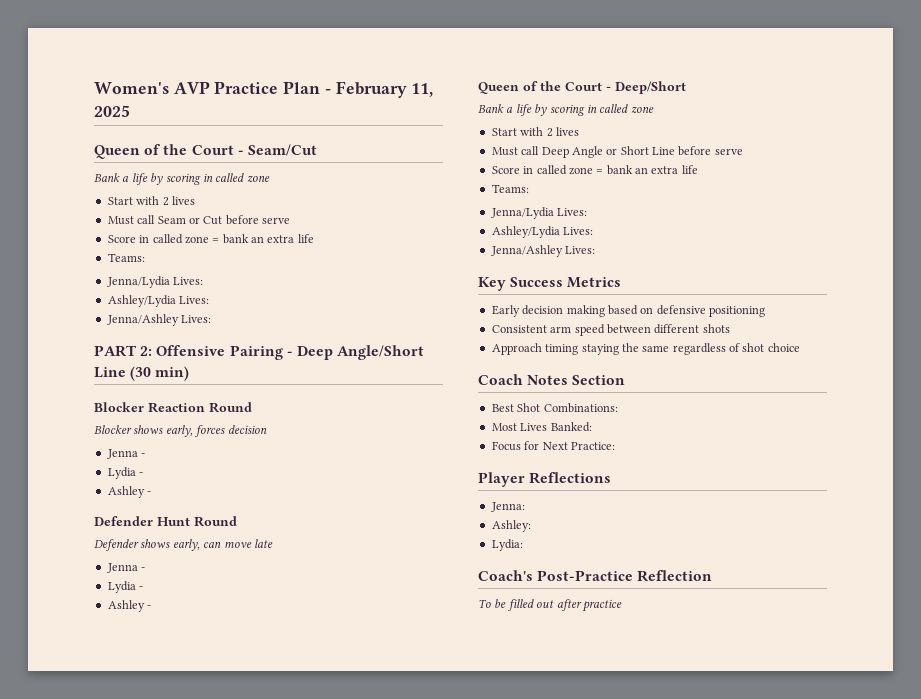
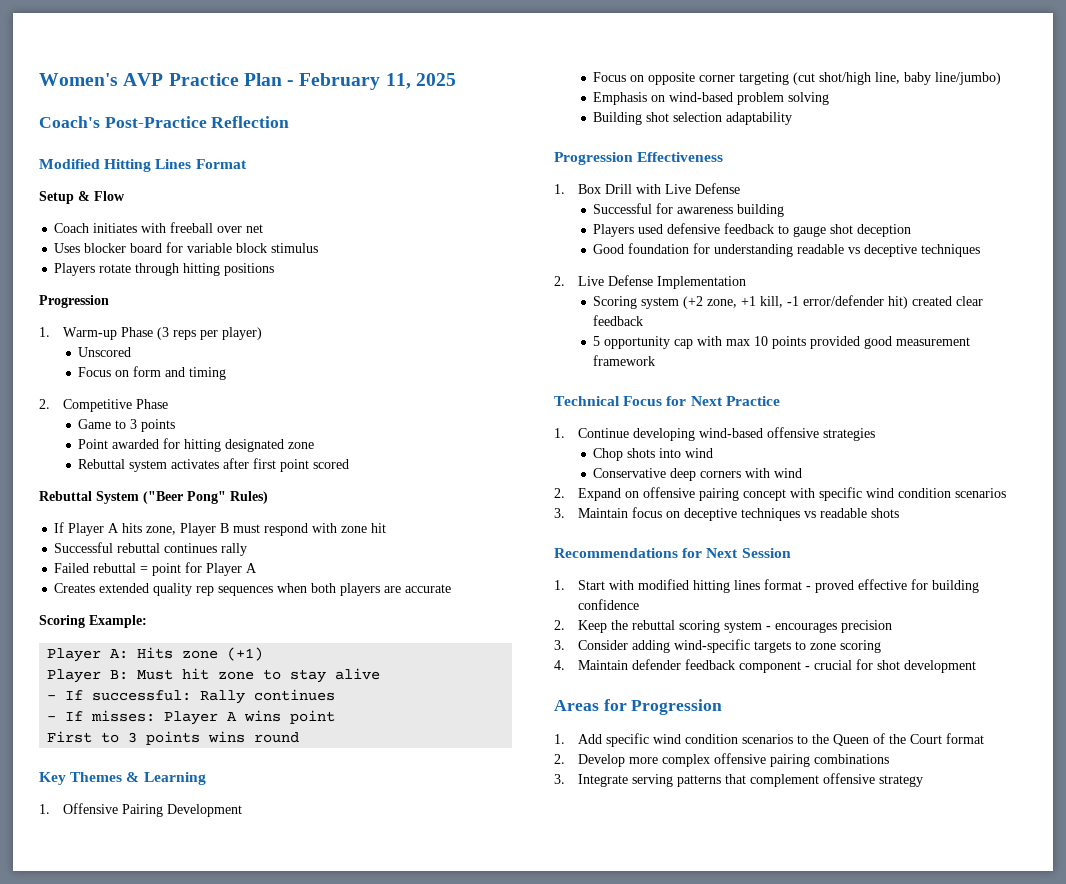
- Queen of the Court - Seam/Cut
- Bank a life by scoring in called zone
- Start with 2 lives
- Must call Seam or Cut before serve
- Score in called zone = bank an extra life
- Teams:
- Jenna/Lydia Lives:
- Ashley/Lydia Lives:
- Jenna/Ashley Lives:
- PART 2: Offensive Pairing - Deep Angle/Short Line (30 min)
- Blocker Reaction Round
- Blocker shows early, forces decision
- Jenna -
- Lydia -
- Ashley -
- Defender Hunt Round
- Defender shows early, can move late
- Jenna -
- Lydia -
- Ashley -
- Queen of the Court - Deep/Short
- Bank a life by scoring in called zone
- Start with 2 lives
- Must call Deep Angle or Short Line before serve
- Score in called zone = bank an extra life
- Teams:
- Jenna/Lydia Lives:
- Ashley/Lydia Lives:
- Jenna/Ashley Lives:
- Key Success Metrics
- Early decision making based on defensive positioning
- Consistent arm speed between different shots
- Approach timing staying the same regardless of shot choice
- Coach Notes Section
- Best Shot Combinations:
- Most Lives Banked:
- Focus for Next Practice:
- Player Reflections
- Jenna:
- Ashley:
- Lydia:
  Coach's Post-Practice Reflection
- To be filled out after practice
+ Modified Hitting Lines Format
+ Setup & Flow
+ Coach initiates with freeball over net
+ Uses blocker board for variable block stimulus
+ Players rotate through hitting positions
+ Progression
+ 1. Warm-up Phase (3 reps per player)
+ Unscored
+ Focus on form and timing
+ 2. Competitive Phase
+ Game to 3 points
+ Point awarded for hitting designated zone
+ Rebuttal system activates after first point scored
+ Rebuttal System ("Beer Pong" Rules)
+ If Player A hits zone, Player B must respond with zone hit
+ Successful rebuttal continues rally
+ Failed rebuttal = point for Player A
+ Creates extended quality rep sequences when both players are accurate
+ Scoring Example:
+ Player A: Hits zone (+1)
+ Player B: Must hit zone to stay alive
+ - If successful: Rally continues
+ - If misses: Player A wins point
+ First to 3 points wins round
+ Key Themes & Learning
+ 1. Offensive Pairing Development
+ Focus on opposite corner targeting (cut shot/high line, baby line/jumbo)
+ Emphasis on wind-based problem solving
+ Building shot selection adaptability
+ Progression Effectiveness
+ 1. Box Drill with Live Defense
+ Successful for awareness building
+ Players used defensive feedback to gauge shot deception
+ Good foundation for understanding readable vs deceptive techniques
+ 2. Live Defense Implementation
+ Scoring system (+2 zone, +1 kill, -1 error/defender hit) created clear feedback
+ 5 opportunity cap with max 10 points provided good measurement framework
+ Technical Focus for Next Practice
+ 1. Continue developing wind-based offensive strategies
+ Chop shots into wind
+ Conservative deep corners with wind
+ 2. Expand on offensive pairing concept with specific wind condition scenarios
+ 3. Maintain focus on deceptive techniques vs readable shots
+ Recommendations for Next Session
+ 1. Start with modified hitting lines format - proved effective for building confidence
+ 2. Keep the rebuttal scoring system - encourages precision
+ 3. Consider adding wind-specific targets to zone scoring
+ 4. Maintain defender feedback component - crucial for shot development
+ Areas for Progression
+ 1. Add specific wind condition scenarios to the Queen of the Court format
+ 2. Develop more complex offensive pairing combinations
+ 3. Integrate serving patterns that complement offensive strategy

